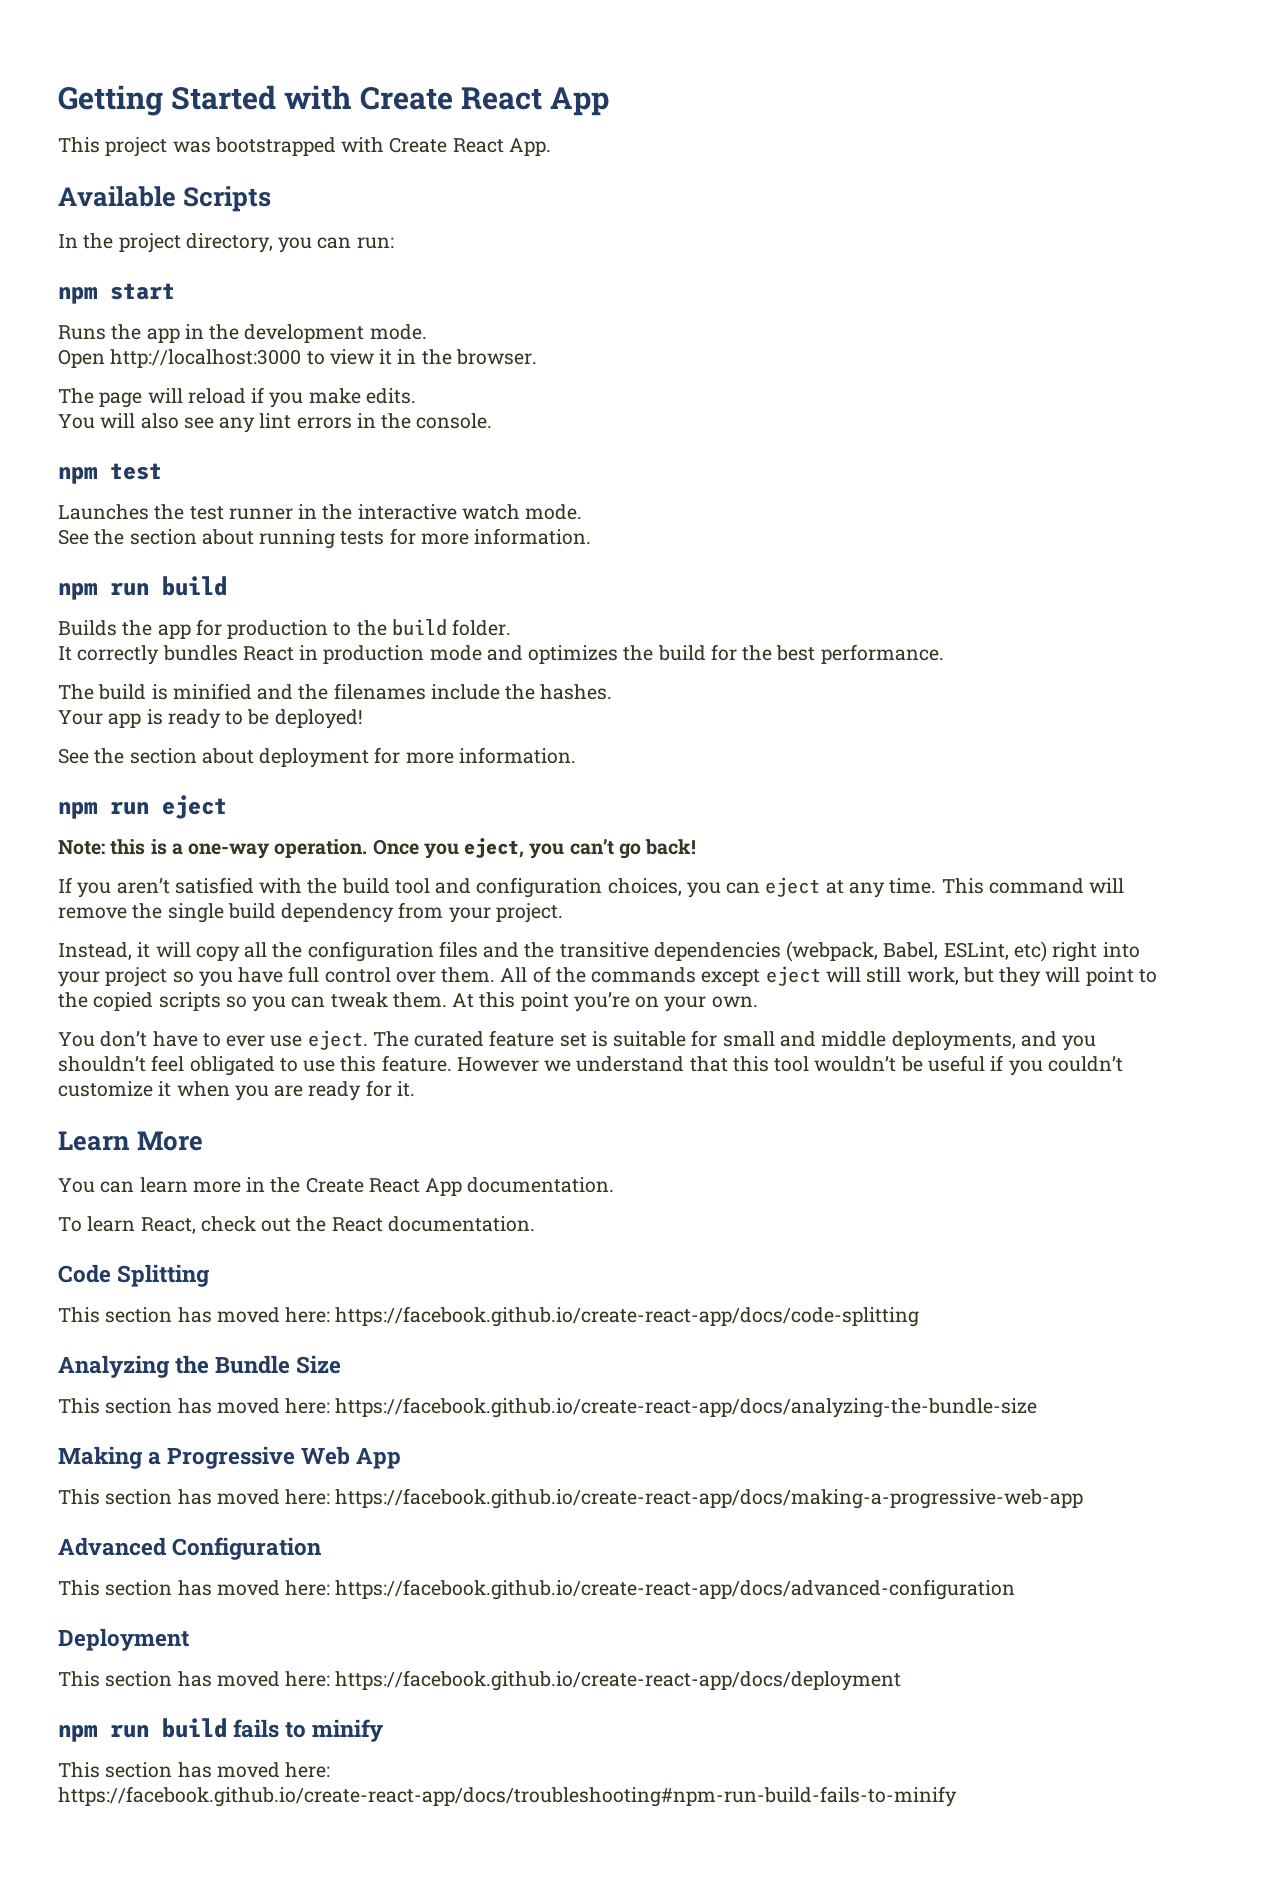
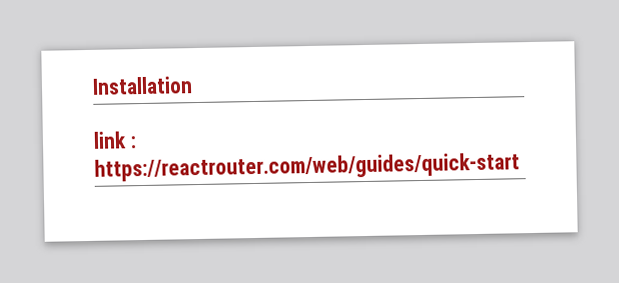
- Getting Started with Create React App
- This project was bootstrapped with Create React App.
- Available Scripts
- In the project directory, you can run:
- npm start
- Runs the app in the development mode.
- Open http://localhost:3000 to view it in the browser.
- The page will reload if you make edits.
- You will also see any lint errors in the console.
- npm test
- Launches the test runner in the interactive watch mode.
- See the section about running tests for more information.
- npm run build
- Builds the app for production to the build folder.
- It correctly bundles React in production mode and optimizes the build for the best performance.
- The build is minified and the filenames include the hashes.
- Your app is ready to be deployed!
- See the section about deployment for more information.
- npm run eject
- Note: this is a one-way operation. Once you eject, you can’t go back!
- If you aren’t satisfied with the build tool and configuration choices, you can eject at any time. This command will remove the single build dependency from your project.
- Instead, it will copy all the configuration files and the transitive dependencies (webpack, Babel, ESLint, etc) right into your project so you have full control over them. All of the commands except eject will still work, but they will point to the copied scripts so you can tweak them. At this point you’re on your own.
- You don’t have to ever use eject. The curated feature set is suitable for small and middle deployments, and you shouldn’t feel obligated to use this feature. However we understand that this tool wouldn’t be useful if you couldn’t customize it when you are ready for it.
- Learn More
- You can learn more in the Create React App documentation.
- To learn React, check out the React documentation.
- Code Splitting
- This section has moved here: https://facebook.github.io/create-react-app/docs/code-splitting
- Analyzing the Bundle Size
- This section has moved here: https://facebook.github.io/create-react-app/docs/analyzing-the-bundle-size
- Making a Progressive Web App
- This section has moved here: https://facebook.github.io/create-react-app/docs/making-a-progressive-web-app
- Advanced Configuration
- This section has moved here: https://facebook.github.io/create-react-app/docs/advanced-configuration
- Deployment
- This section has moved here: https://facebook.github.io/create-react-app/docs/deployment
- npm run build fails to minify
- This section has moved here: https://facebook.github.io/create-react-app/docs/troubleshooting#npm-run-build-fails-to-minify
+ Installation
+ link : https://reactrouter.com/web/guides/quick-start

